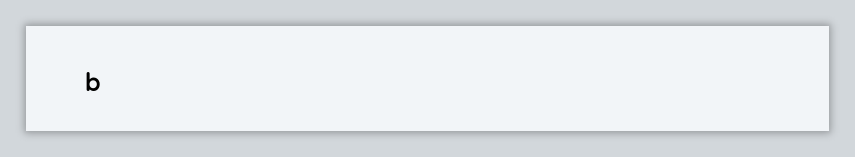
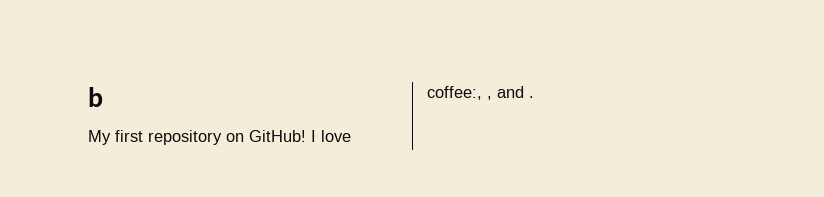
+ My first repository on GitHub! I love coffee:, , and .

